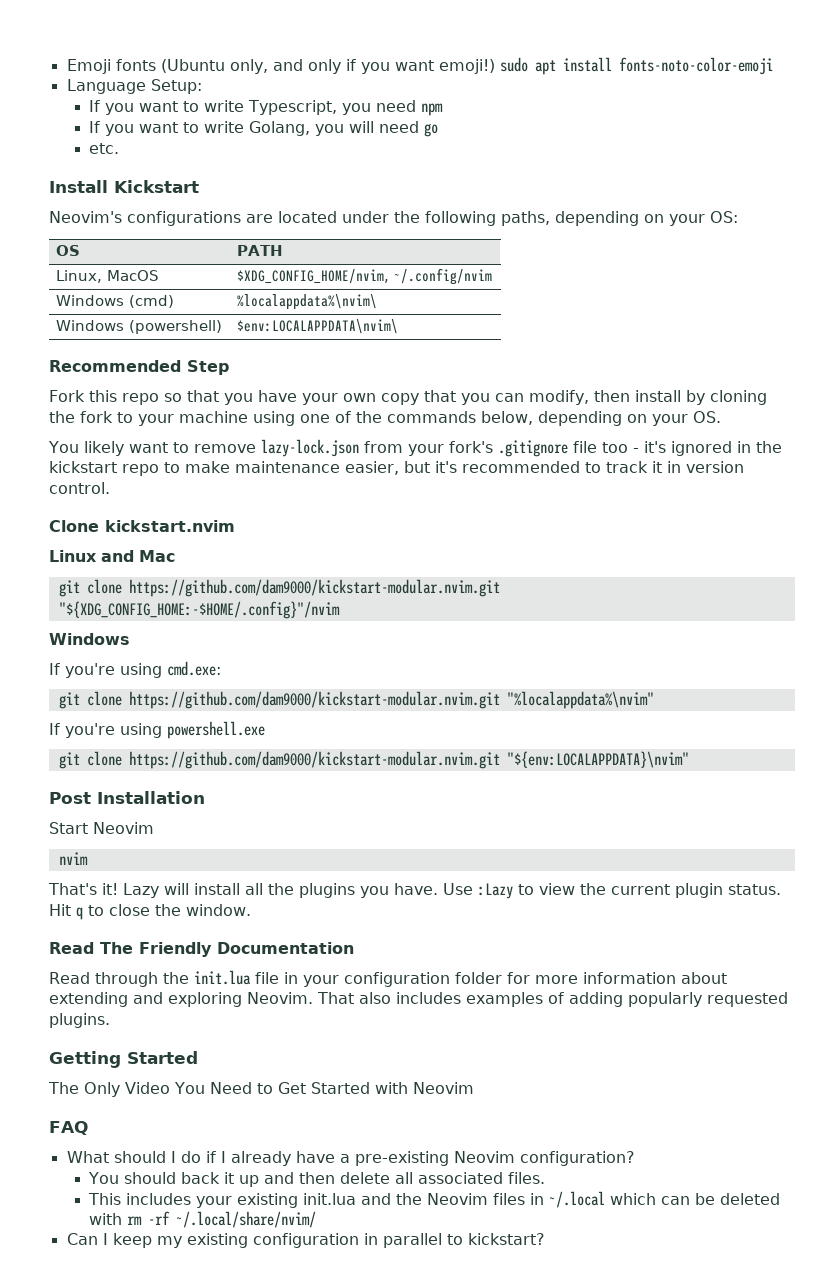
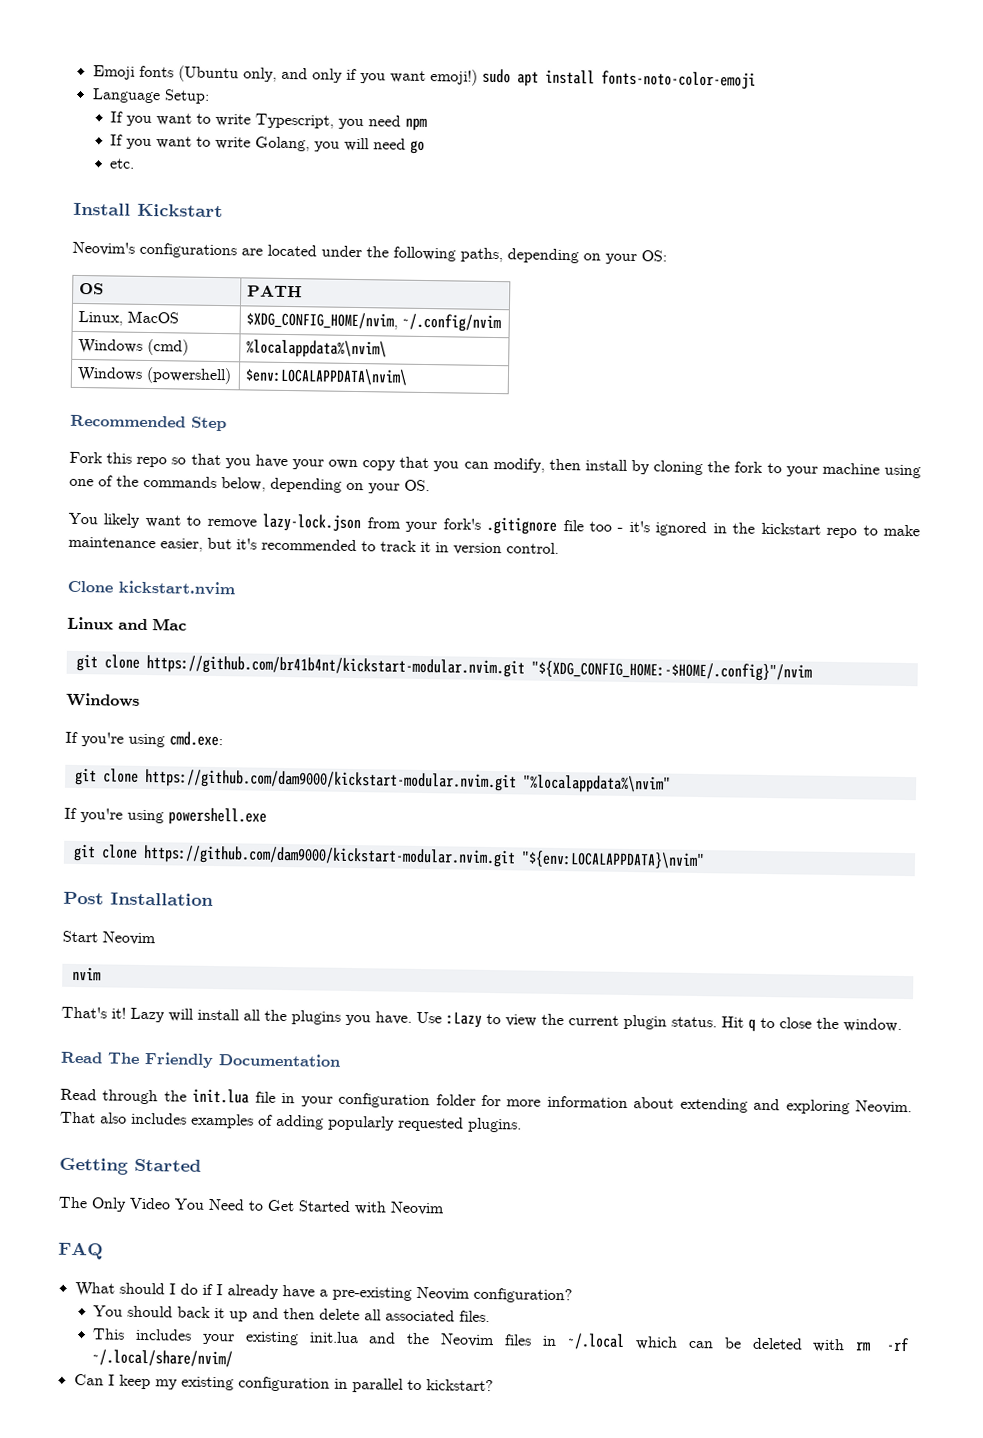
- git clone https://github.com/dam9000/kickstart-modular.nvim.git "${XDG_CONFIG_HOME:-$HOME/.config}"/nvim
+ git clone https://github.com/br41b4nt/kickstart-modular.nvim.git "${XDG_CONFIG_HOME:-$HOME/.config}"/nvim

